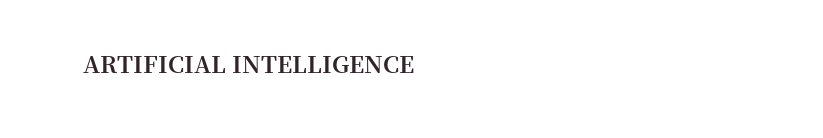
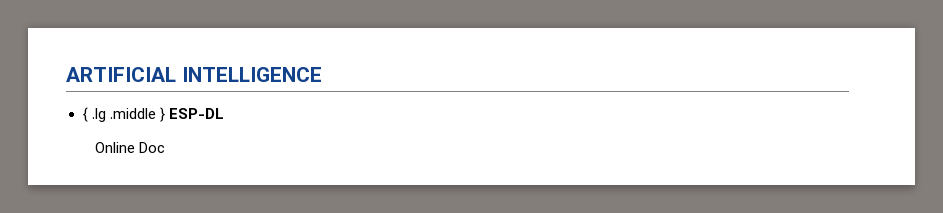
+ { .lg .middle } ESP-DL
+ Online Doc

